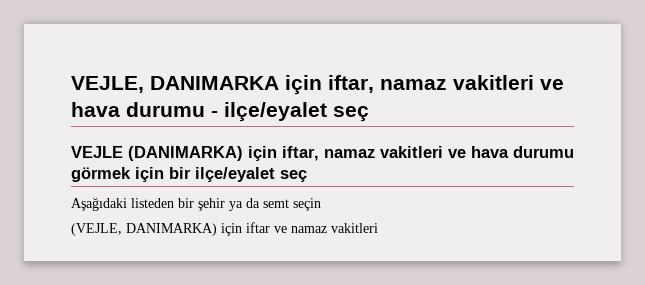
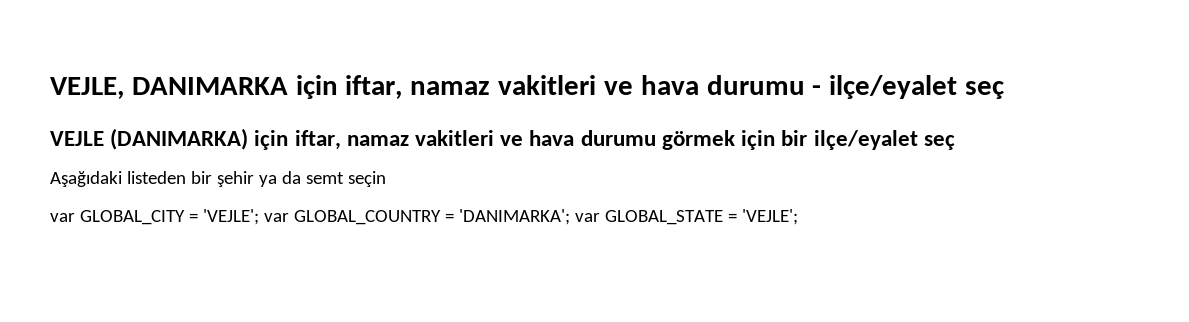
- (VEJLE, DANIMARKA) için iftar ve namaz vakitleri
+ var GLOBAL_CITY = 'VEJLE'; var GLOBAL_COUNTRY = 'DANIMARKA'; var GLOBAL_STATE = 'VEJLE';

